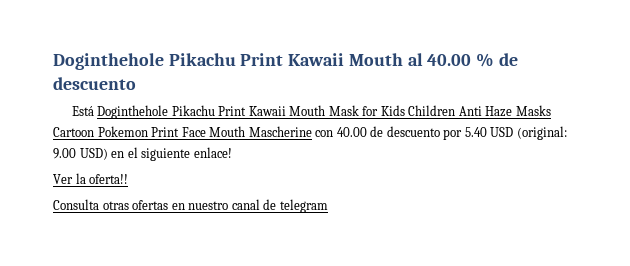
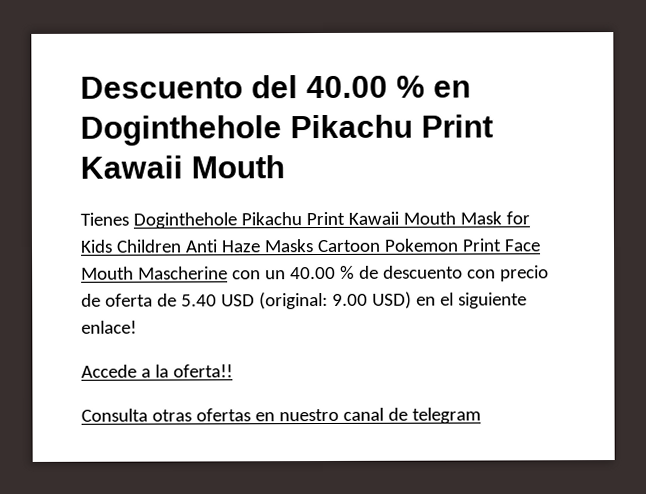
- Doginthehole Pikachu Print Kawaii Mouth al 40.00 % de descuento
- Está Doginthehole Pikachu Print Kawaii Mouth Mask for Kids Children Anti Haze Masks Cartoon Pokemon Print Face Mouth Mascherine con 40.00 de descuento por 5.40 USD (original: 9.00 USD) en el siguiente enlace!
+ Descuento del 40.00 % en Doginthehole Pikachu Print Kawaii Mouth
+ Tienes Doginthehole Pikachu Print Kawaii Mouth Mask for Kids Children Anti Haze Masks Cartoon Pokemon Print Face Mouth Mascherine con un 40.00 % de descuento con precio de oferta de 5.40 USD (original: 9.00 USD) en el siguiente enlace!
- Ver la oferta!!
+ Accede a la oferta!!

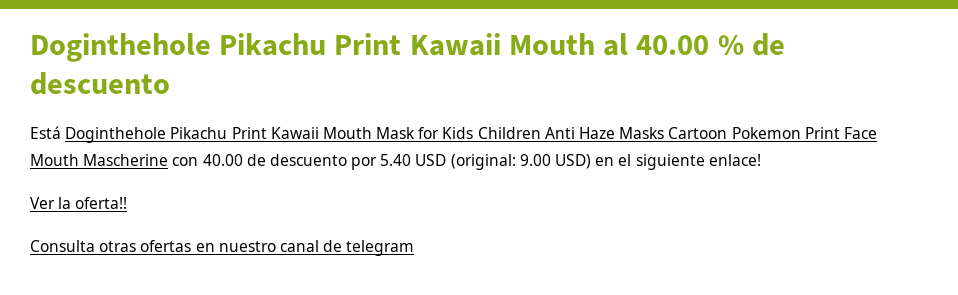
- Descuento del 40.00 % en Doginthehole Pikachu Print Kawaii Mouth
- Tienes Doginthehole Pikachu Print Kawaii Mouth Mask for Kids Children Anti Haze Masks Cartoon Pokemon Print Face Mouth Mascherine con un 40.00 % de descuento con precio de oferta de 5.40 USD (original: 9.00 USD) en el siguiente enlace!
+ Doginthehole Pikachu Print Kawaii Mouth al 40.00 % de descuento
+ Está Doginthehole Pikachu Print Kawaii Mouth Mask for Kids Children Anti Haze Masks Cartoon Pokemon Print Face Mouth Mascherine con 40.00 de descuento por 5.40 USD (original: 9.00 USD) en el siguiente enlace!
- Accede a la oferta!!
+ Ver la oferta!!

